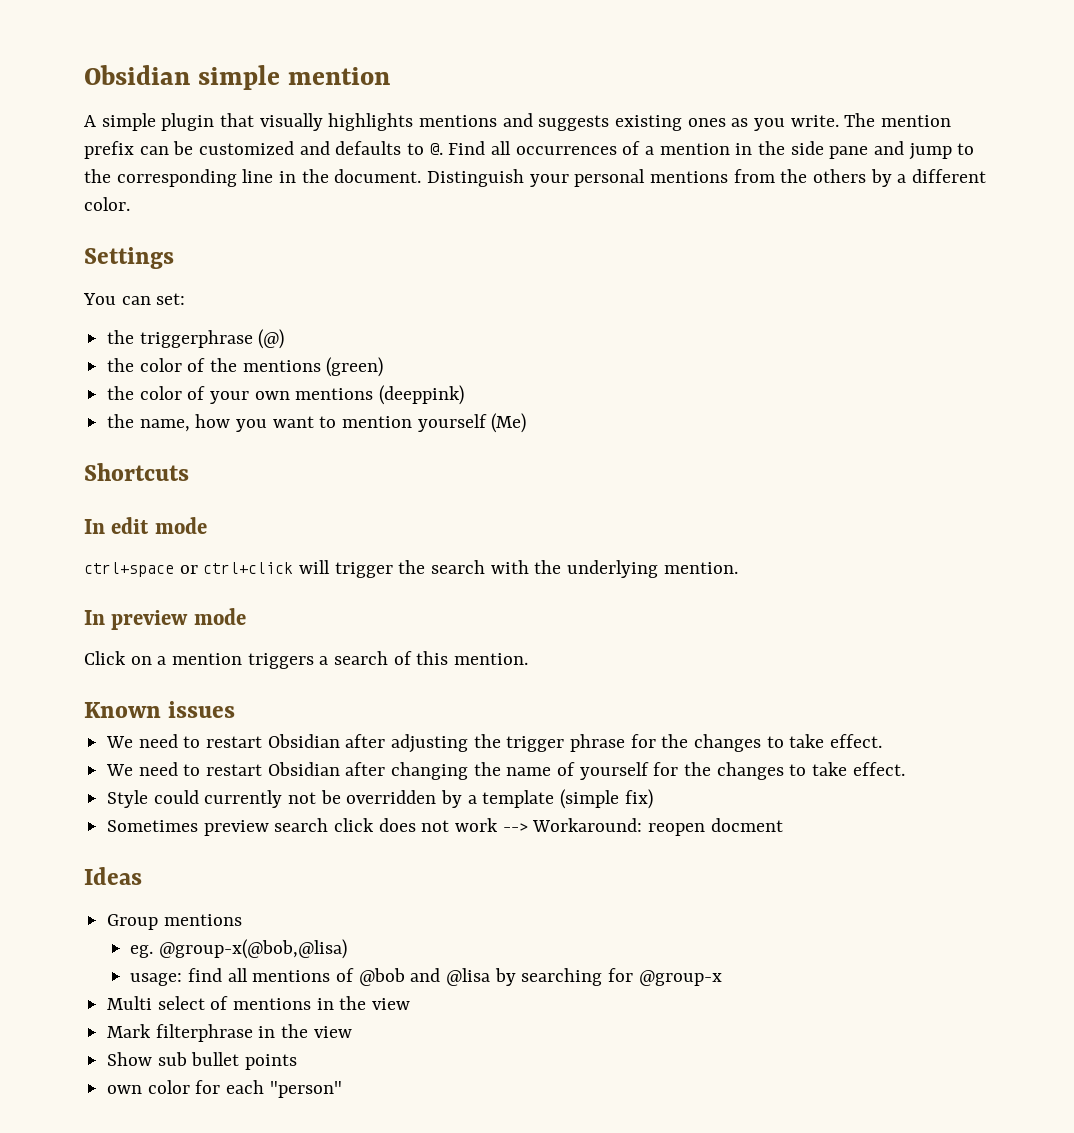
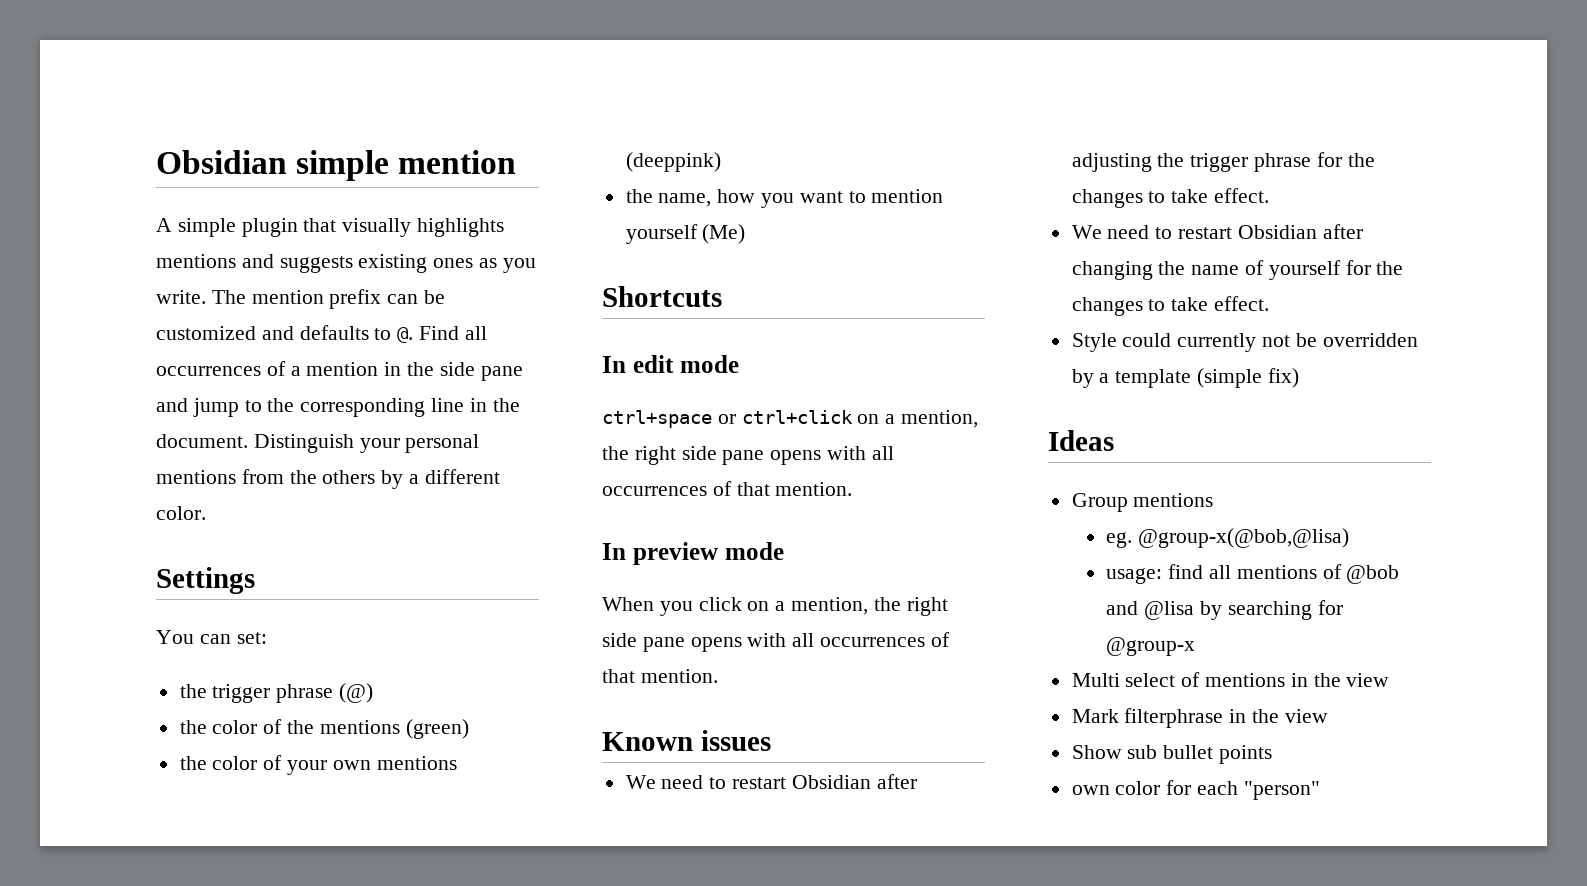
- the triggerphrase (@)
+ the trigger phrase (@)
- ctrl+space or ctrl+click will trigger the search with the underlying mention.
+ ctrl+space or ctrl+click on a mention, the right side pane opens with all occurrences of that mention.
  In preview mode
- Click on a mention triggers a search of this mention.
+ When you click on a mention, the right side pane opens with all occurrences of that mention.
- Sometimes preview search click does not work --> Workaround: reopen docment

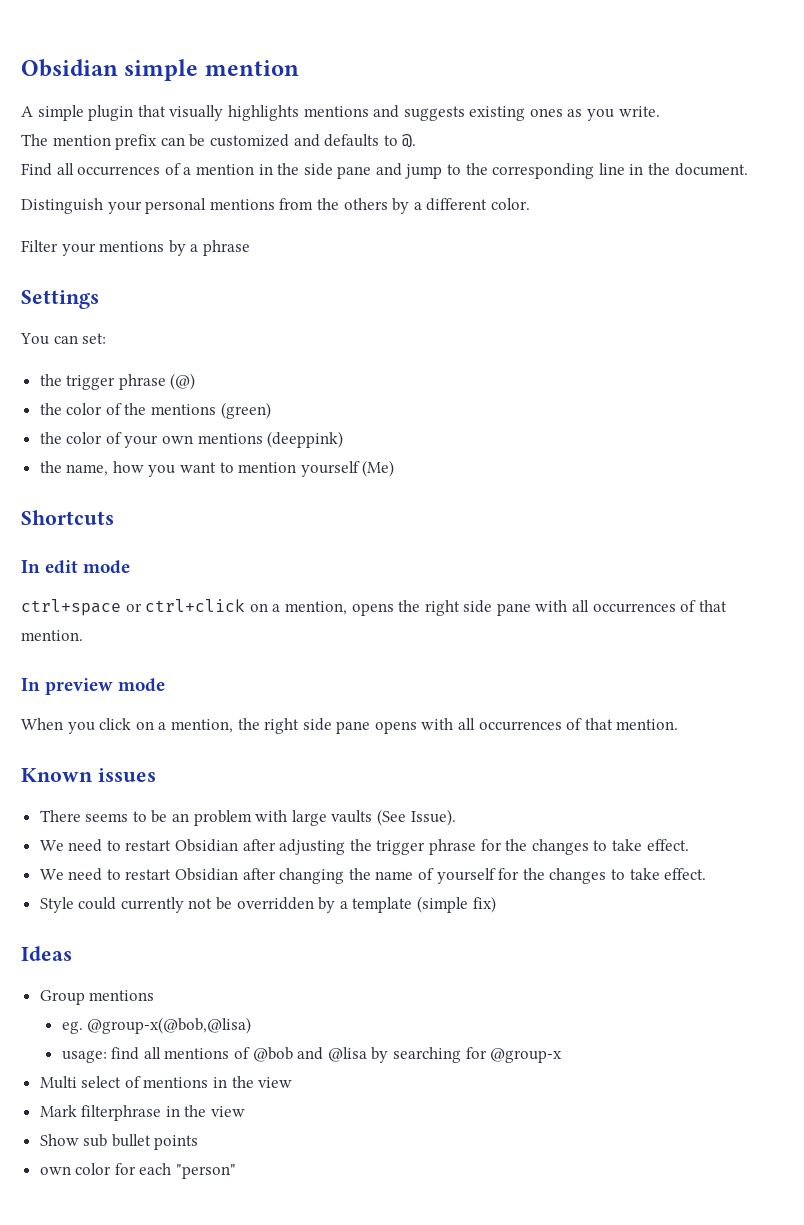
- A simple plugin that visually highlights mentions and suggests existing ones as you write. The mention prefix can be customized and defaults to @. Find all occurrences of a mention in the side pane and jump to the corresponding line in the document. Distinguish your personal mentions from the others by a different color.
+ A simple plugin that visually highlights mentions and suggests existing ones as you write.
+ The mention prefix can be customized and defaults to @.
+ Find all occurrences of a mention in the side pane and jump to the corresponding line in the document.
+ Distinguish your personal mentions from the others by a different color.
+ Filter your mentions by a phrase
- ctrl+space or ctrl+click on a mention, the right side pane opens with all occurrences of that mention.
+ ctrl+space or ctrl+click on a mention, opens the right side pane with all occurrences of that mention.
+ There seems to be an problem with large vaults (See Issue).

